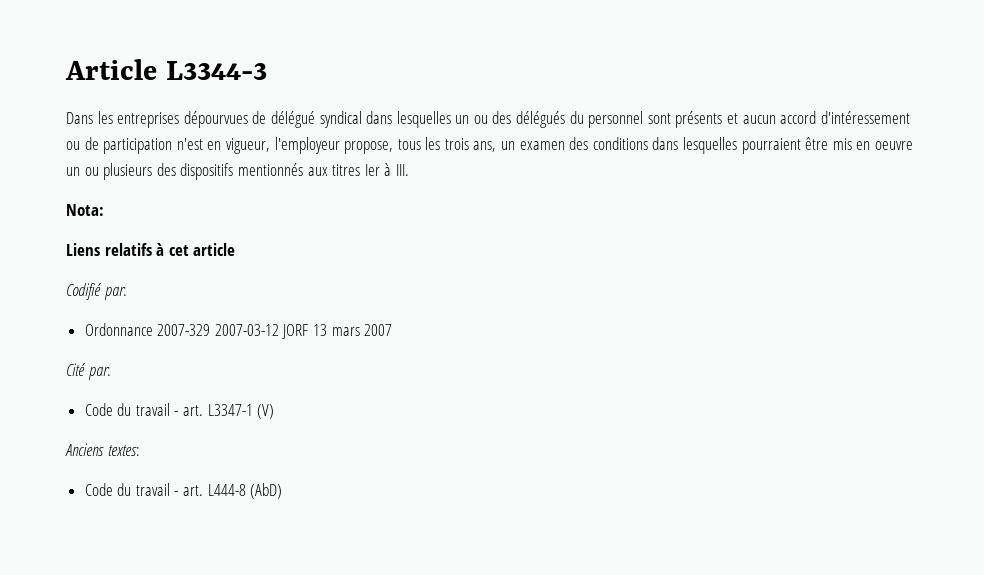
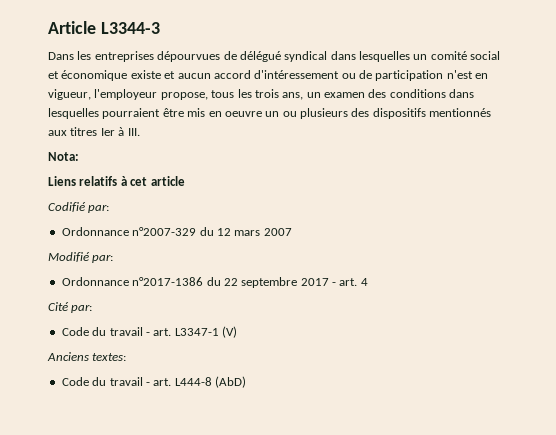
- Dans les entreprises dépourvues de délégué syndical dans lesquelles un ou des délégués du personnel sont présents et aucun accord d'intéressement ou de participation n'est en vigueur, l'employeur propose, tous les trois ans, un examen des conditions dans lesquelles pourraient être mis en oeuvre un ou plusieurs des dispositifs mentionnés aux titres Ier à III.
+ Dans les entreprises dépourvues de délégué syndical dans lesquelles un comité social et économique existe et aucun accord d'intéressement ou de participation n'est en vigueur, l'employeur propose, tous les trois ans, un examen des conditions dans lesquelles pourraient être mis en oeuvre un ou plusieurs des dispositifs mentionnés aux titres Ier à III.
- Ordonnance 2007-329 2007-03-12 JORF 13 mars 2007
+ Ordonnance n°2007-329 du 12 mars 2007
+ Modifié par:
+ Ordonnance n°2017-1386 du 22 septembre 2017 - art. 4

